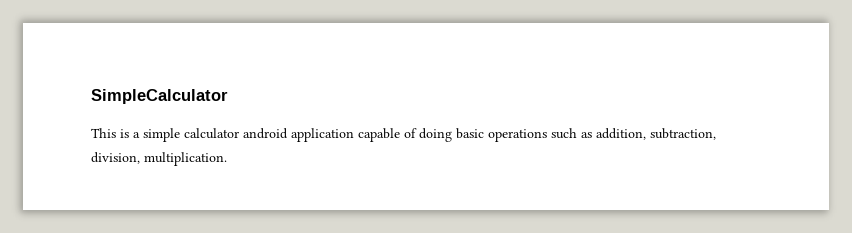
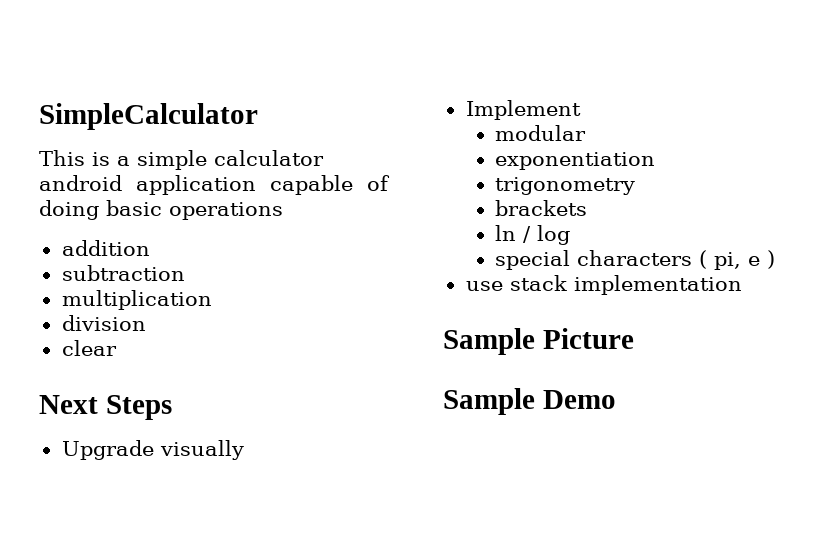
- This is a simple calculator android application capable of doing basic operations such as addition, subtraction, division, multiplication.
+ This is a simple calculator android application capable of doing basic operations
+ addition
+ subtraction
+ multiplication
+ division
+ clear
+ Next Steps
+ Upgrade visually
+ Implement
+ modular
+ exponentiation
+ trigonometry
+ brackets
+ ln / log
+ special characters ( pi, e )
+ use stack implementation
+ Sample Picture
+ Sample Demo

